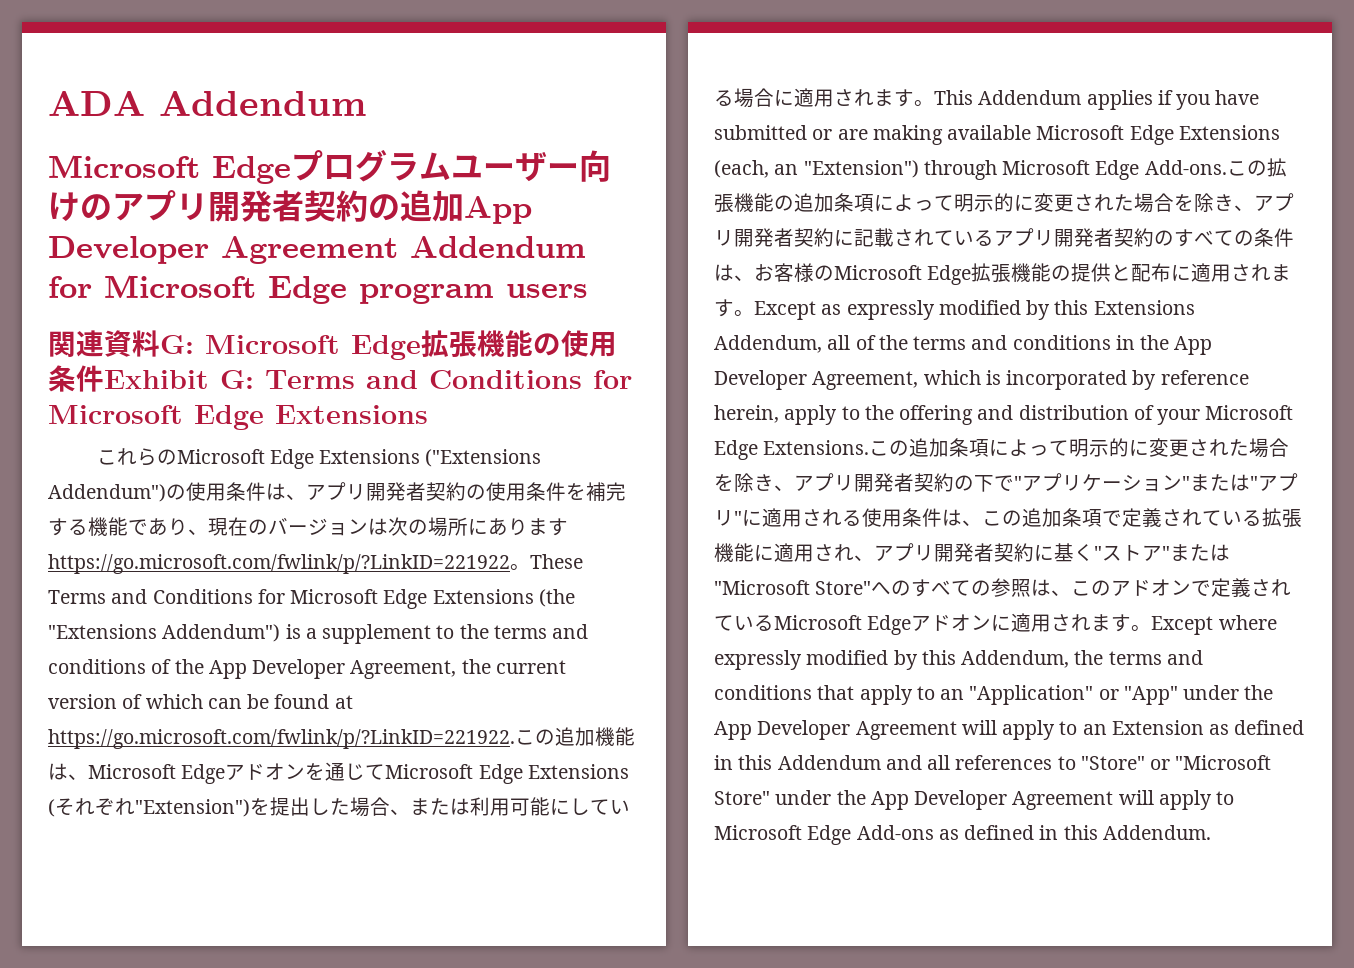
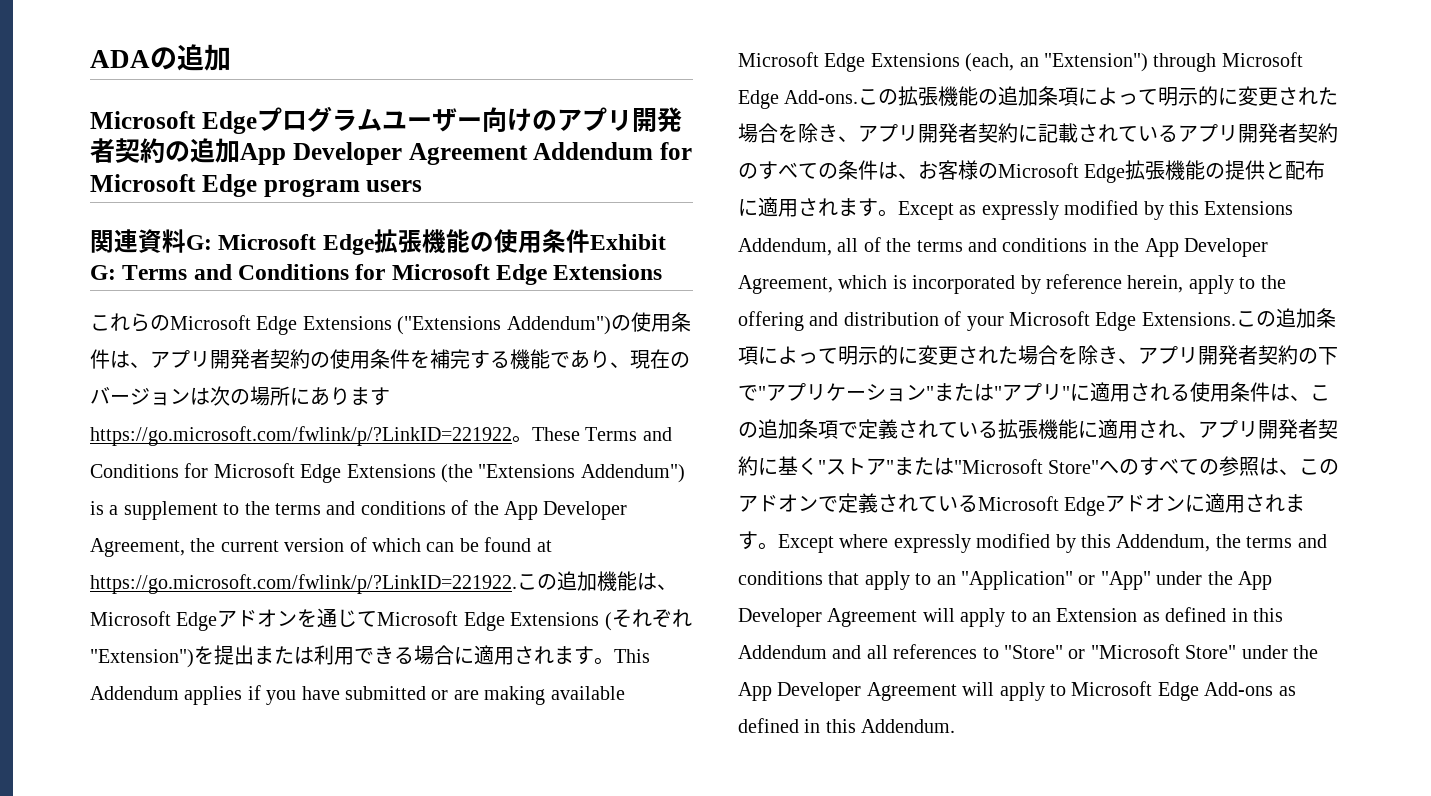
- ADA Addendum
+ ADAの追加
- These Terms and Conditions for Microsoft Edge Extensions (the "Extensions Addendum") is a supplement to the terms and conditions of the App Developer Agreement, the current version of which can be found at https://go.microsoft.com/fwlink/p/?LinkID=221922.この追加機能は、Microsoft Edgeアドオンを通じてMicrosoft Edge Extensions (それぞれ"Extension")を提出した場合、または利用可能にしている場合に適用されます。
+ These Terms and Conditions for Microsoft Edge Extensions (the "Extensions Addendum") is a supplement to the terms and conditions of the App Developer Agreement, the current version of which can be found at https://go.microsoft.com/fwlink/p/?LinkID=221922.この追加機能は、Microsoft Edgeアドオンを通じてMicrosoft Edge Extensions (それぞれ"Extension")を提出または利用できる場合に適用されます。

